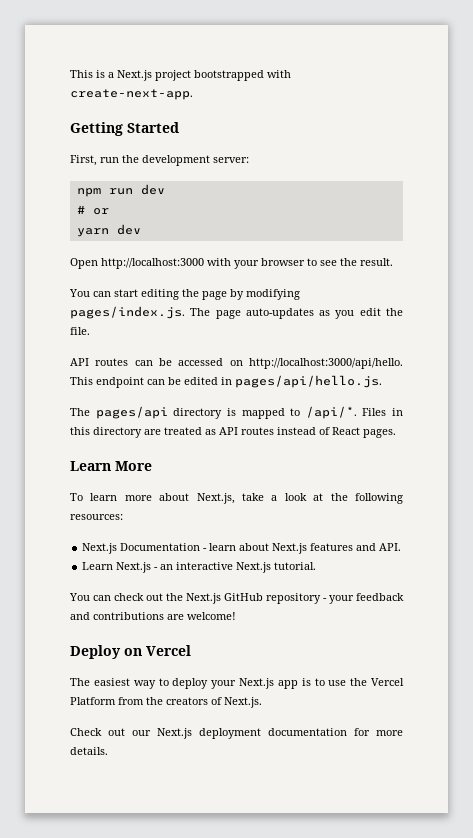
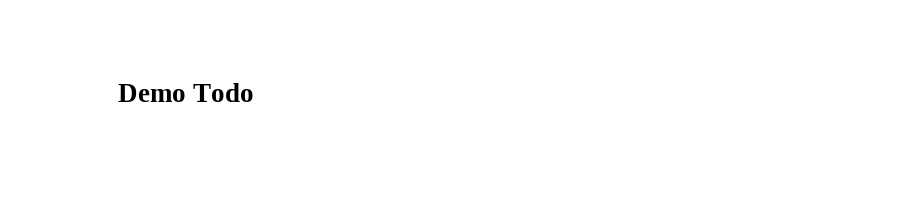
- This is a Next.js project bootstrapped with create-next-app.
- Getting Started
- First, run the development server:
- npm run dev
- # or
- yarn dev
- Open http://localhost:3000 with your browser to see the result.
- You can start editing the page by modifying pages/index.js. The page auto-updates as you edit the file.
- API routes can be accessed on http://localhost:3000/api/hello. This endpoint can be edited in pages/api/hello.js.
- The pages/api directory is mapped to /api/*. Files in this directory are treated as API routes instead of React pages.
- Learn More
- To learn more about Next.js, take a look at the following resources:
- Next.js Documentation - learn about Next.js features and API.
- Learn Next.js - an interactive Next.js tutorial.
- You can check out the Next.js GitHub repository - your feedback and contributions are welcome!
- Deploy on Vercel
- The easiest way to deploy your Next.js app is to use the Vercel Platform from the creators of Next.js.
- Check out our Next.js deployment documentation for more details.
+ Demo Todo

